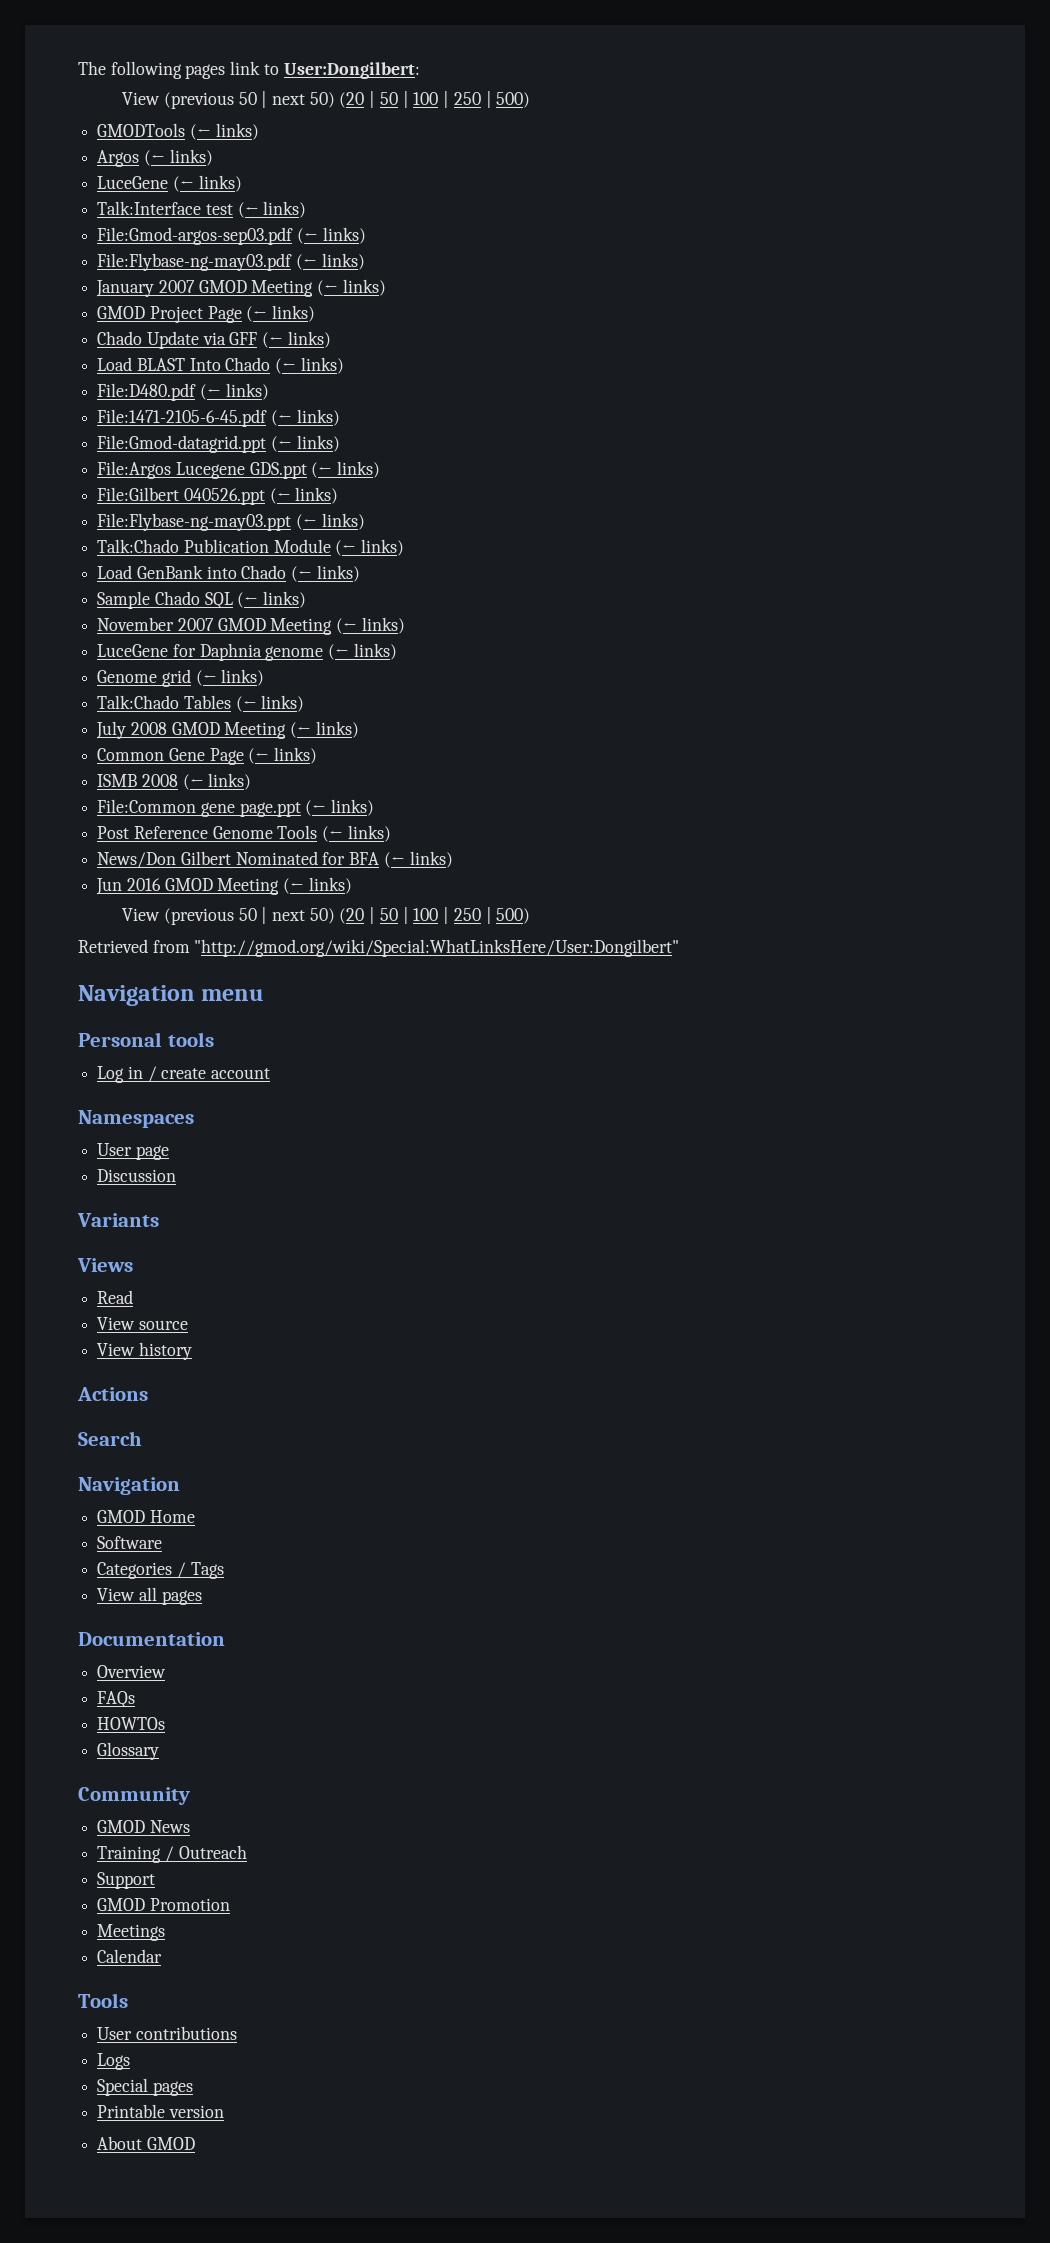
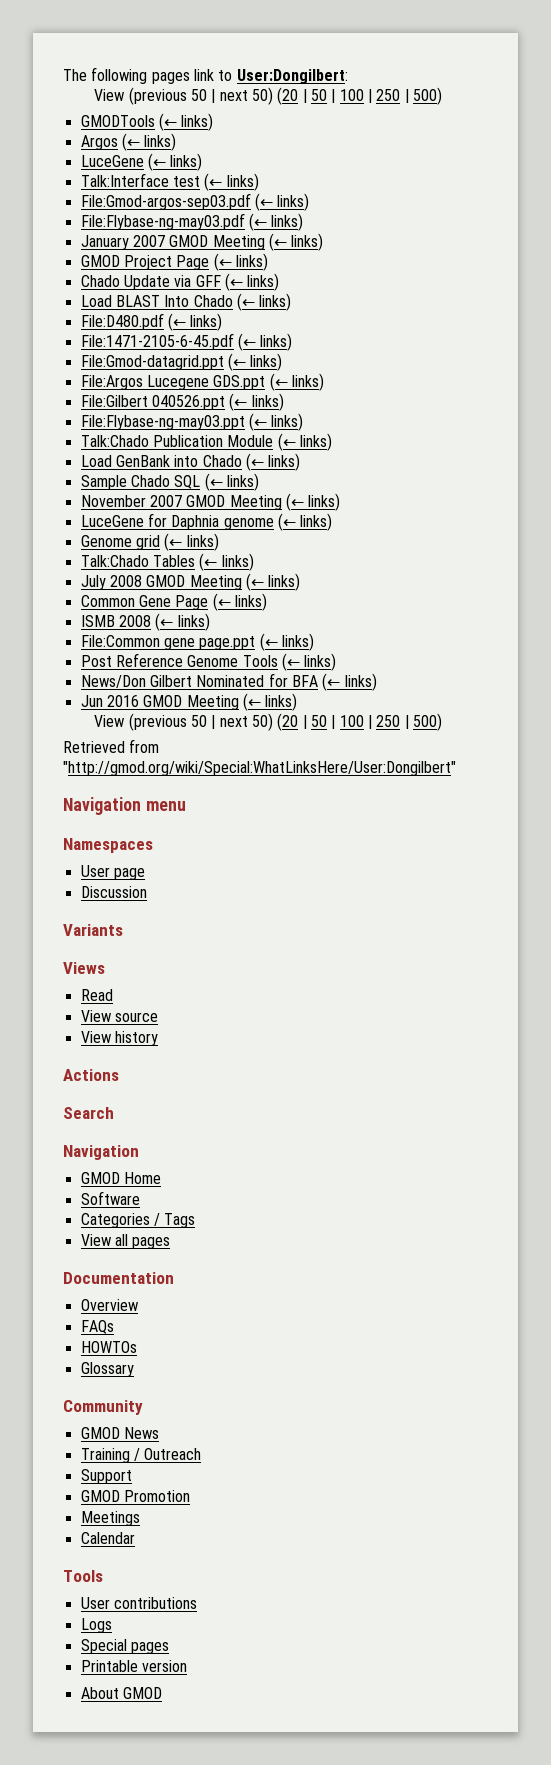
- Personal tools
- Log in / create account

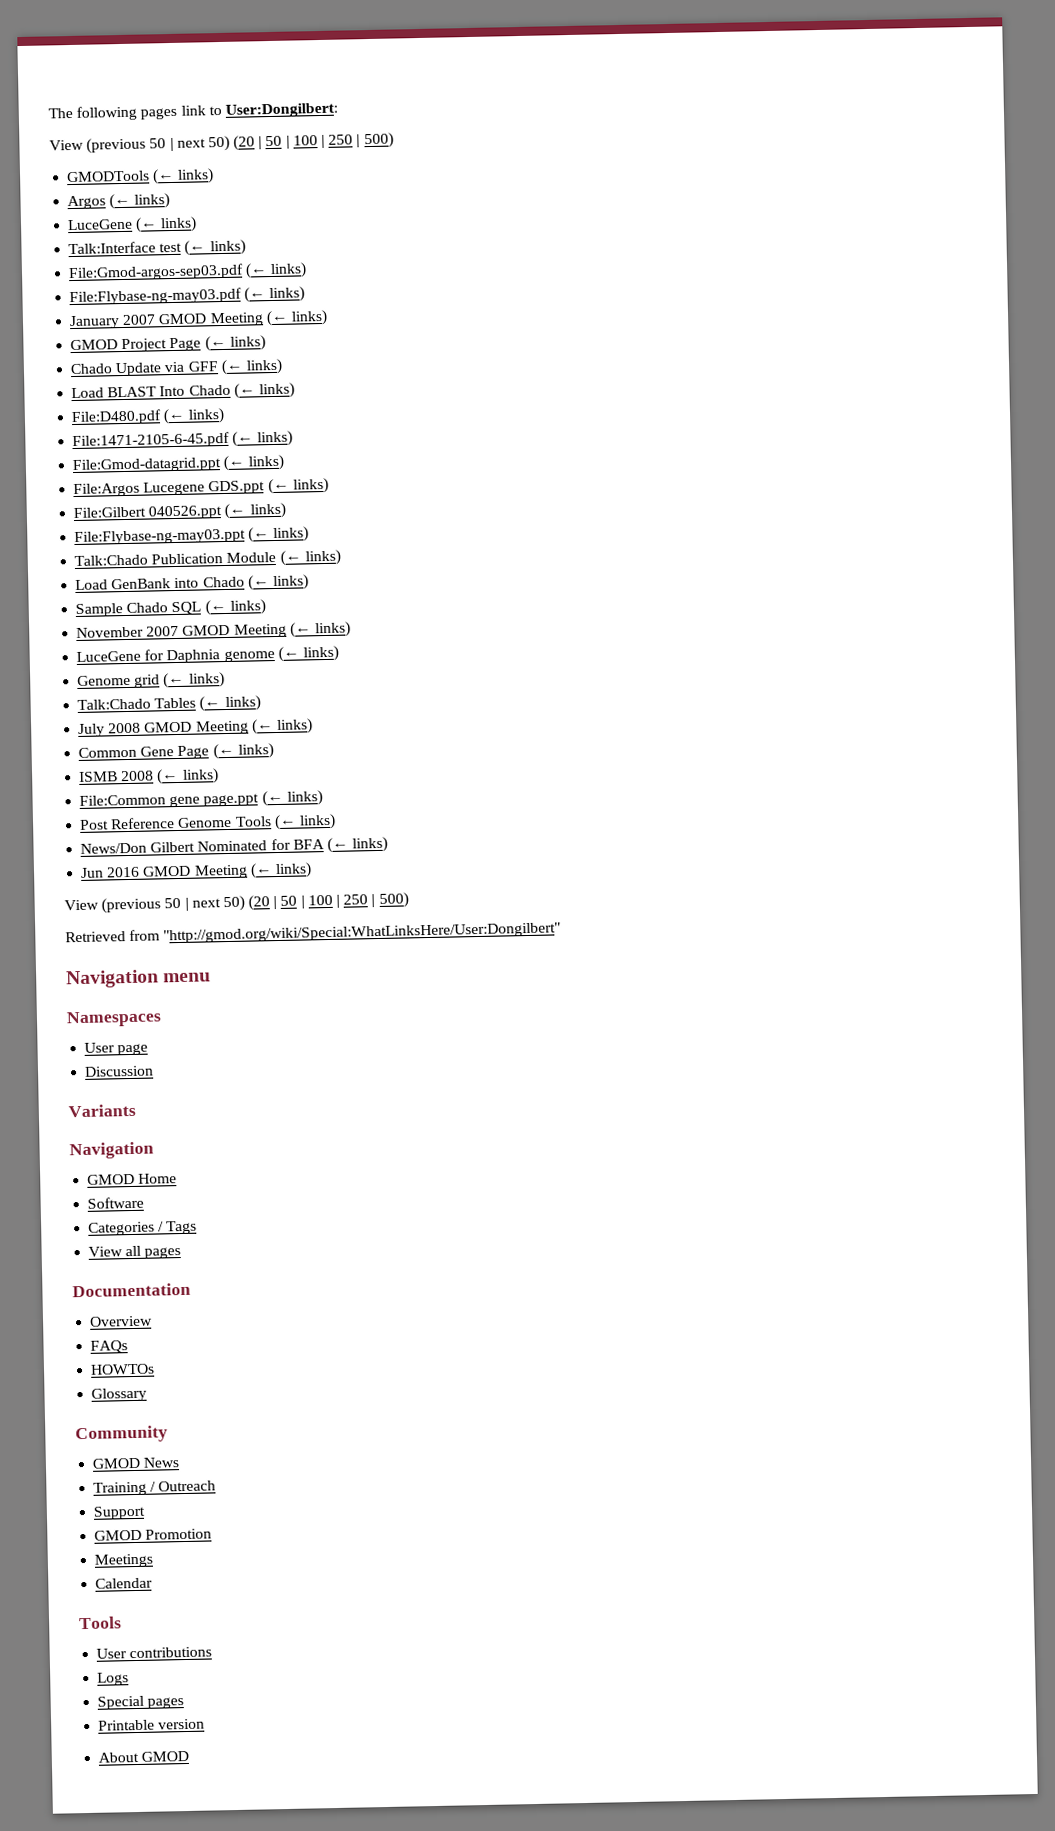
- Views
- Read
- View source
- View history
- Actions
- Search

